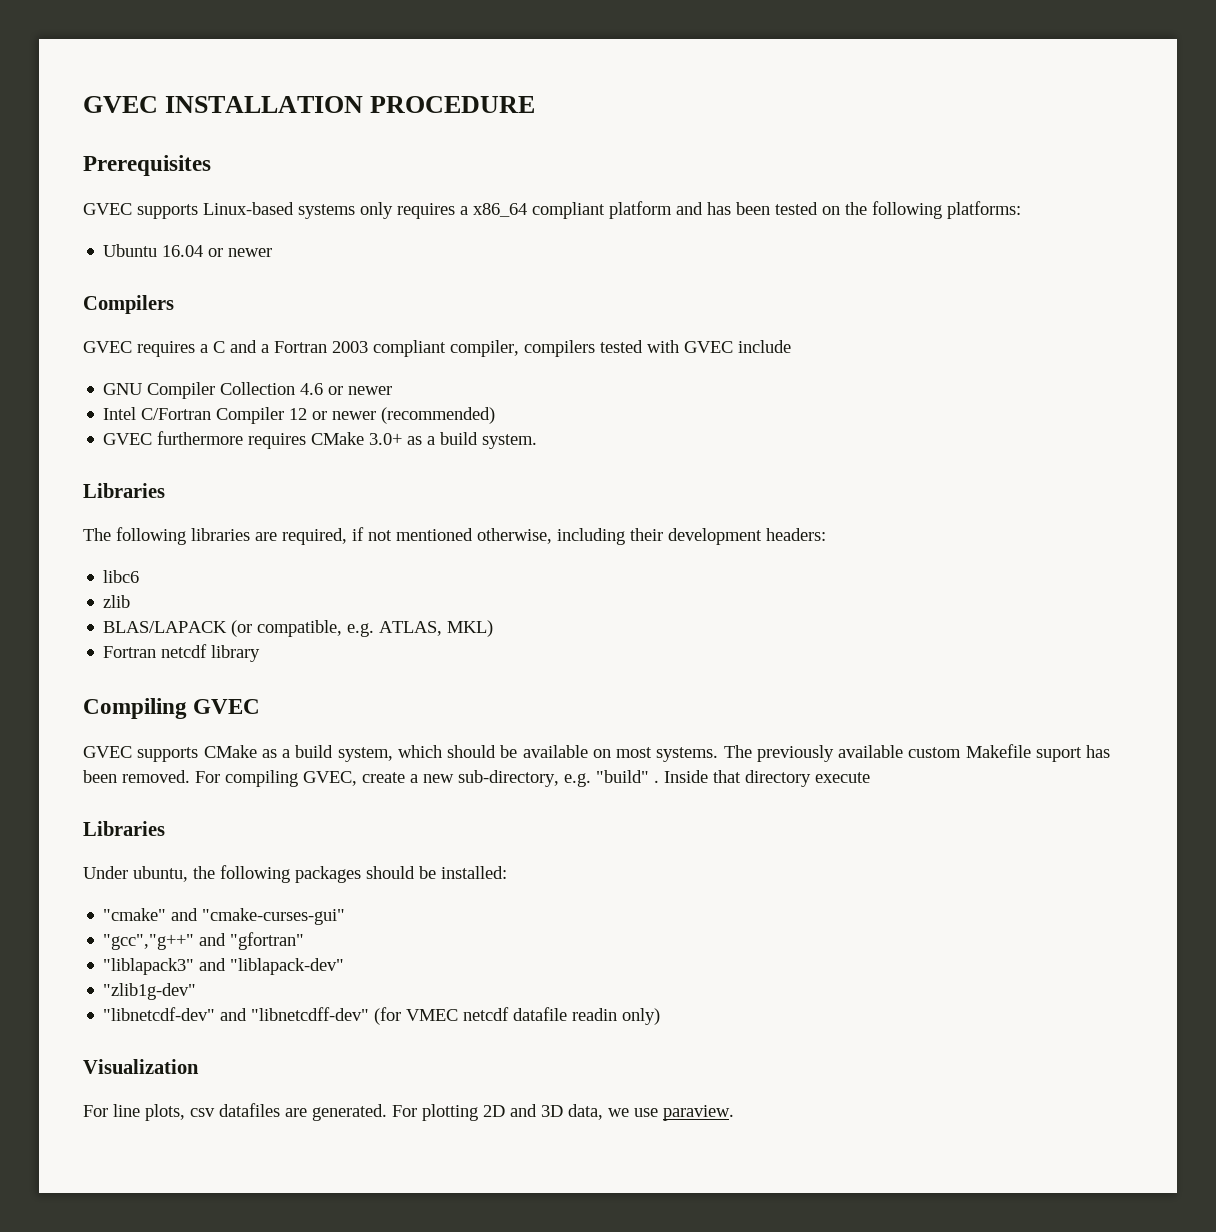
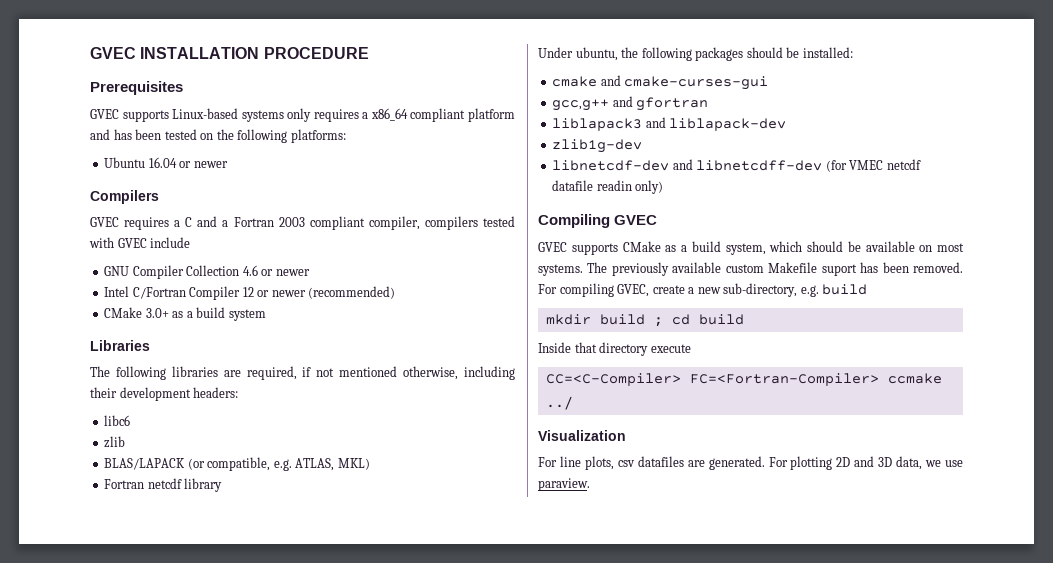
- GVEC furthermore requires CMake 3.0+ as a build system.
+ CMake 3.0+ as a build system
+ Under ubuntu, the following packages should be installed:
+ cmake and cmake-curses-gui
+ gcc,g++ and gfortran
+ liblapack3 and liblapack-dev
+ zlib1g-dev
+ libnetcdf-dev and libnetcdff-dev (for VMEC netcdf datafile readin only)
- For compiling GVEC, create a new sub-directory, e.g. "build" . Inside that directory execute
- Libraries
- Under ubuntu, the following packages should be installed:
- "cmake" and "cmake-curses-gui"
- "gcc","g++" and "gfortran"
- "liblapack3" and "liblapack-dev"
- "zlib1g-dev"
- "libnetcdf-dev" and "libnetcdff-dev" (for VMEC netcdf datafile readin only)
+ For compiling GVEC, create a new sub-directory, e.g. build
+ mkdir build ; cd build
+ Inside that directory execute
+ CC=<C-Compiler> FC=<Fortran-Compiler> ccmake ../

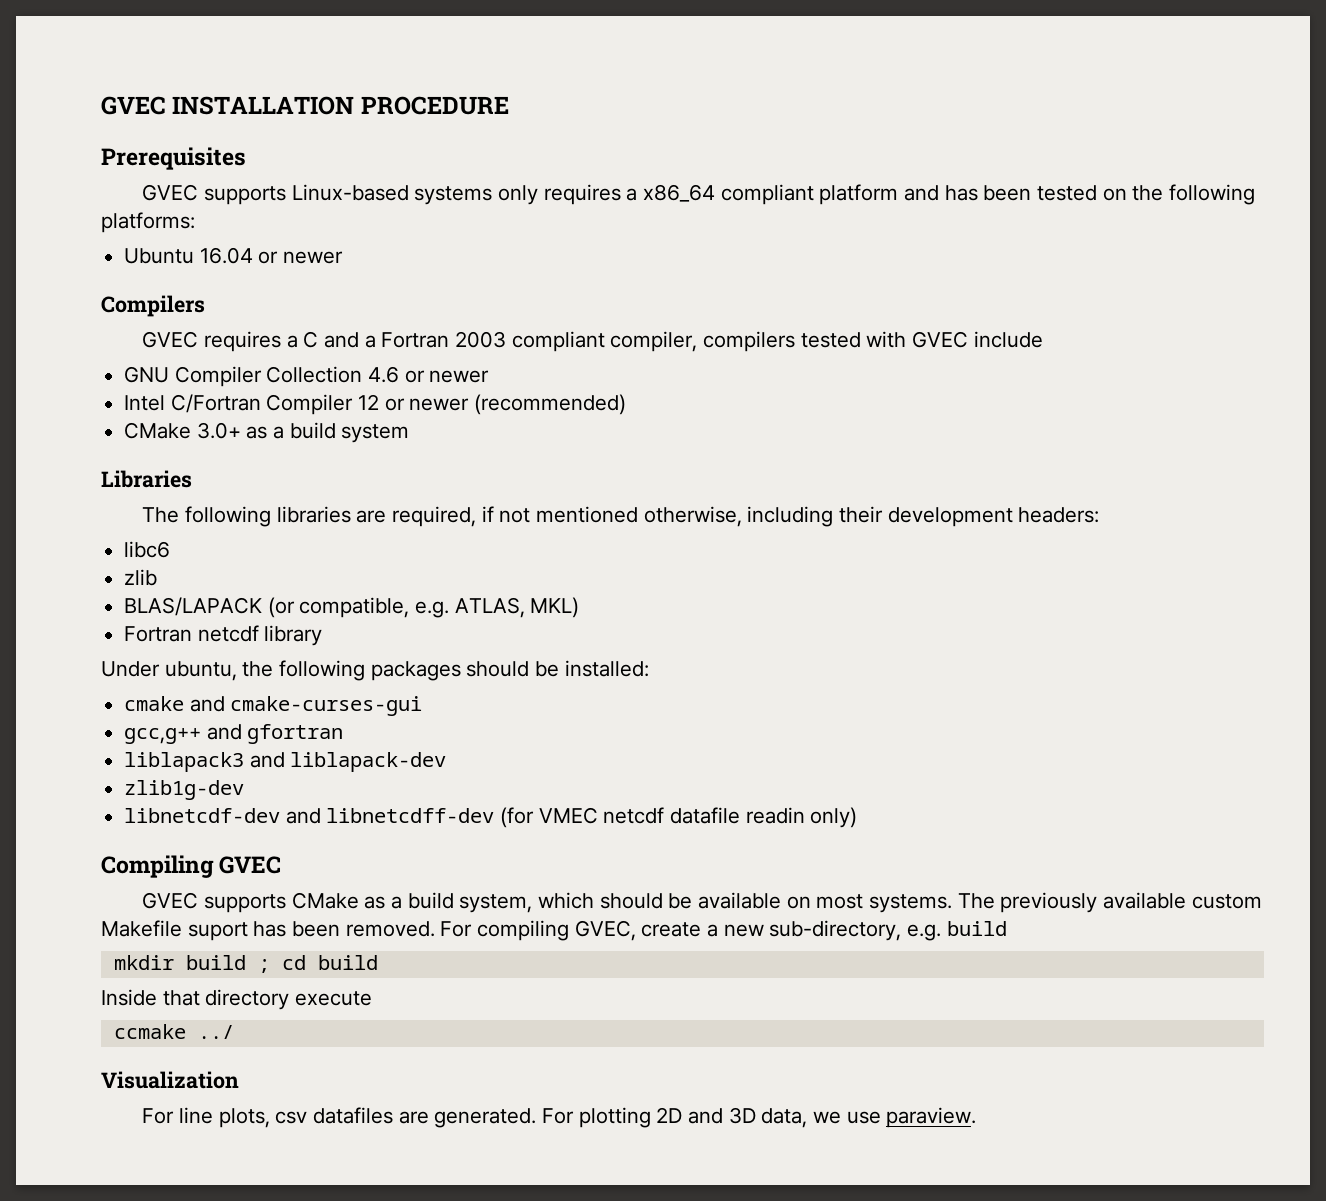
- CC=<C-Compiler> FC=<Fortran-Compiler> ccmake ../
+ ccmake ../

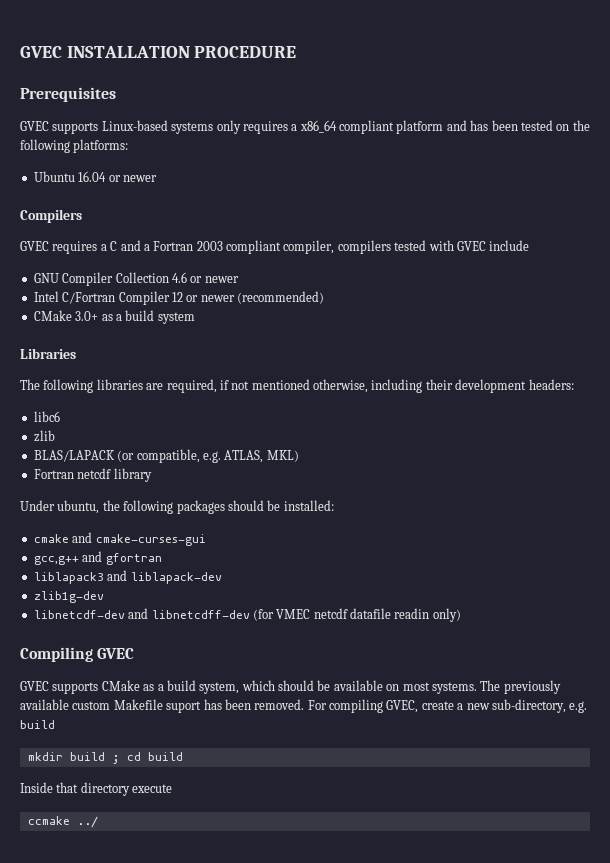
- Visualization
- For line plots, csv datafiles are generated. For plotting 2D and 3D data, we use paraview.

